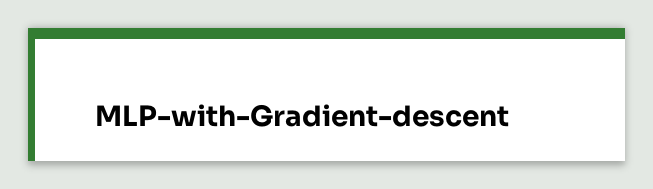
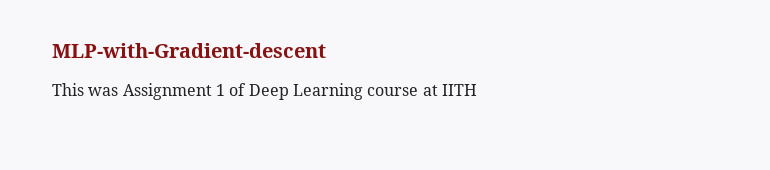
+ This was Assignment 1 of Deep Learning course at IITH

